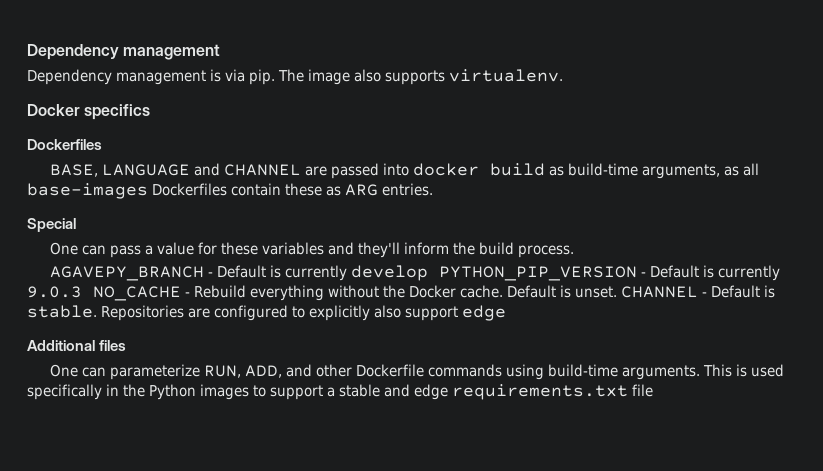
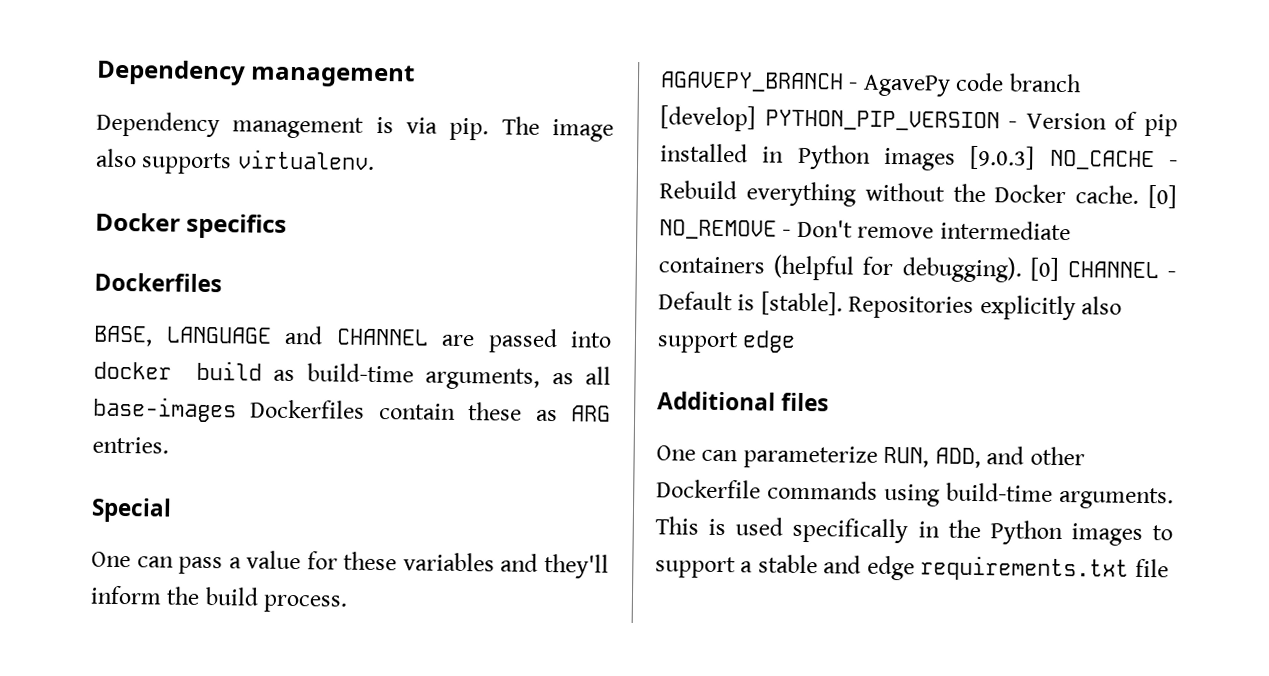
- AGAVEPY_BRANCH - Default is currently develop PYTHON_PIP_VERSION - Default is currently 9.0.3 NO_CACHE - Rebuild everything without the Docker cache.
+ AGAVEPY_BRANCH - AgavePy code branch [develop] PYTHON_PIP_VERSION - Version of pip installed in Python images [9.0.3] NO_CACHE - Rebuild everything without the Docker cache.
- Default is unset. CHANNEL - Default is stable. Repositories are configured to explicitly also support edge
+ [0] NO_REMOVE - Don't remove intermediate containers (helpful for debugging). [0] CHANNEL - Default is [stable]. Repositories explicitly also support edge

